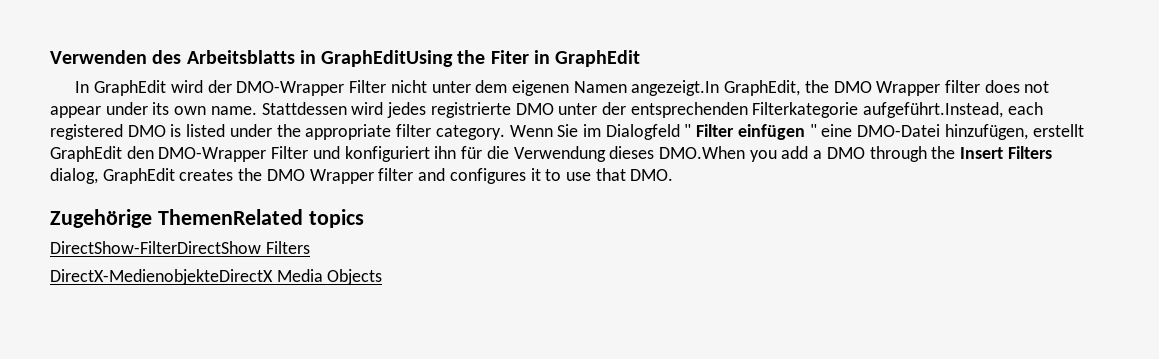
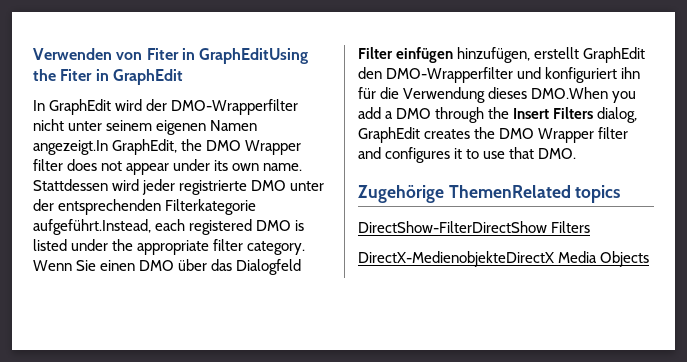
- Verwenden des Arbeitsblatts in GraphEditUsing the Fiter in GraphEdit
+ Verwenden von Fiter in GraphEditUsing the Fiter in GraphEdit
- In GraphEdit wird der DMO-Wrapper Filter nicht unter dem eigenen Namen angezeigt.In GraphEdit, the DMO Wrapper filter does not appear under its own name.
+ In GraphEdit wird der DMO-Wrapperfilter nicht unter seinem eigenen Namen angezeigt.In GraphEdit, the DMO Wrapper filter does not appear under its own name.
- Stattdessen wird jedes registrierte DMO unter der entsprechenden Filterkategorie aufgeführt.Instead, each registered DMO is listed under the appropriate filter category.
+ Stattdessen wird jeder registrierte DMO unter der entsprechenden Filterkategorie aufgeführt.Instead, each registered DMO is listed under the appropriate filter category.
- Wenn Sie im Dialogfeld " Filter einfügen " eine DMO-Datei hinzufügen, erstellt GraphEdit den DMO-Wrapper Filter und konfiguriert ihn für die Verwendung dieses DMO.When you add a DMO through the Insert Filters dialog, GraphEdit creates the DMO Wrapper filter and configures it to use that DMO.
+ Wenn Sie einen DMO über das Dialogfeld Filter einfügen hinzufügen, erstellt GraphEdit den DMO-Wrapperfilter und konfiguriert ihn für die Verwendung dieses DMO.When you add a DMO through the Insert Filters dialog, GraphEdit creates the DMO Wrapper filter and configures it to use that DMO.

